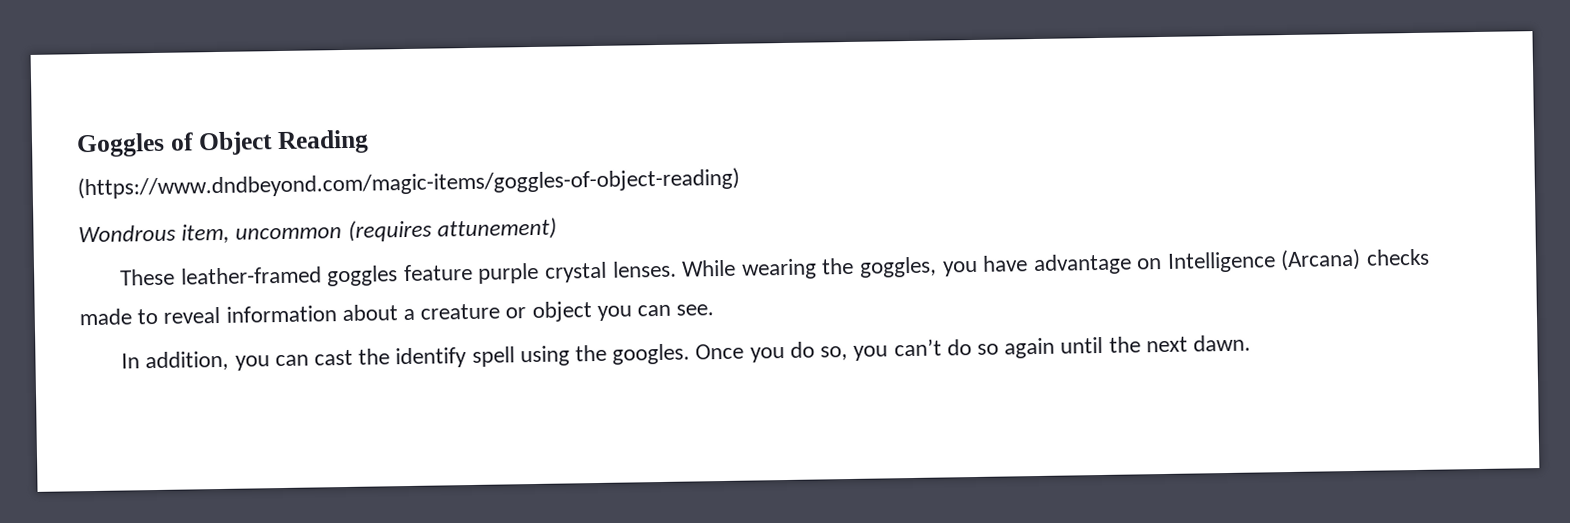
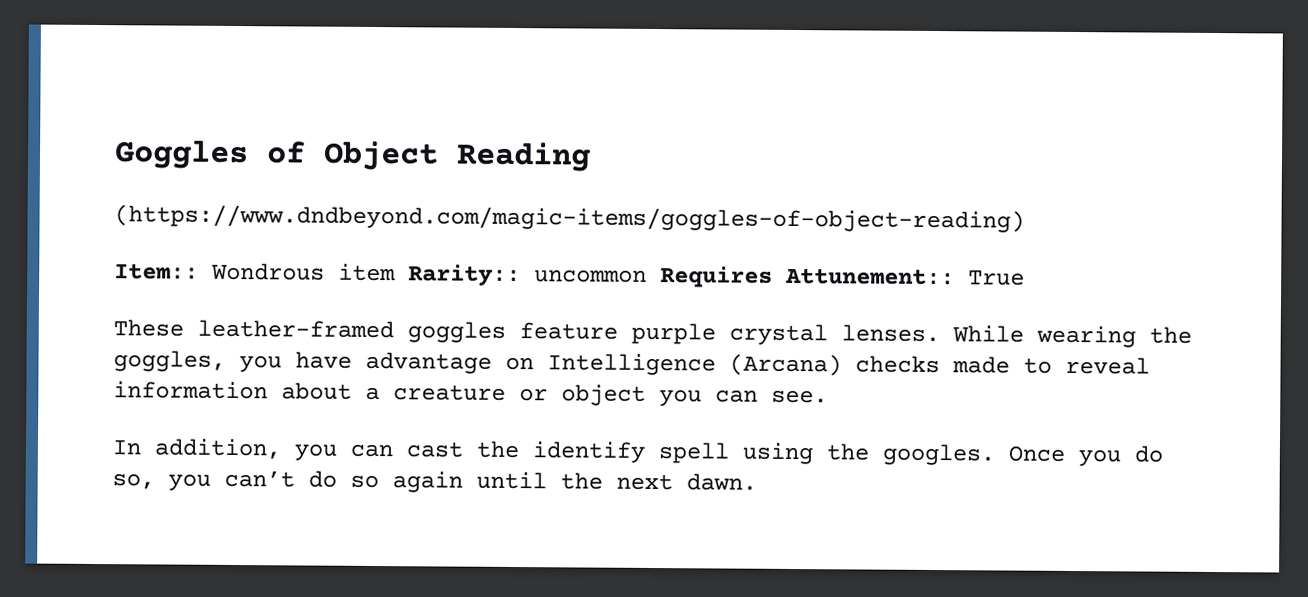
- Wondrous item, uncommon (requires attunement)
+ Item:: Wondrous item Rarity:: uncommon Requires Attunement:: True

